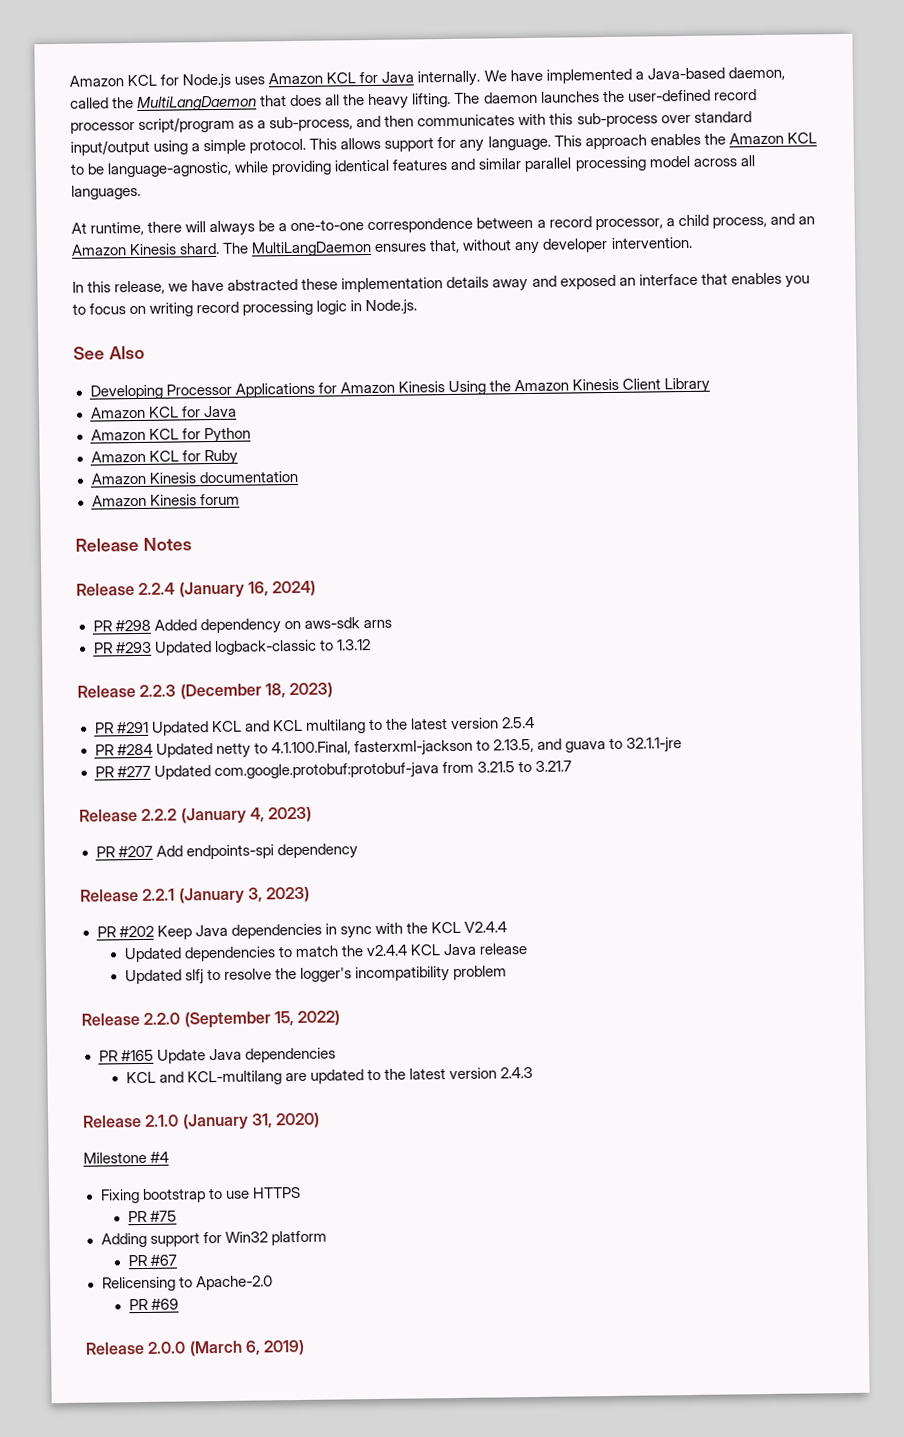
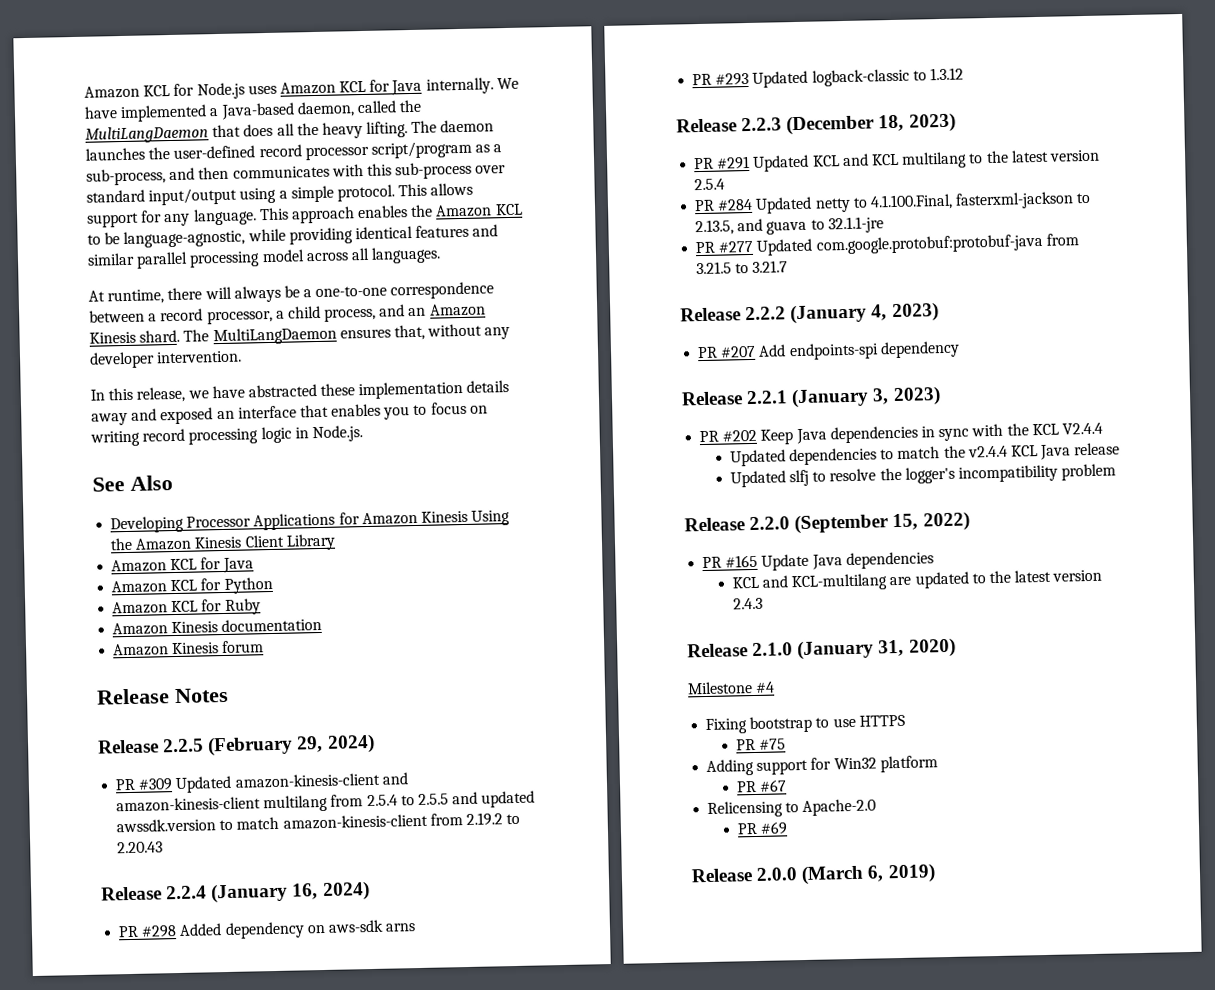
+ Release 2.2.5 (February 29, 2024)
+ PR #309 Updated amazon-kinesis-client and amazon-kinesis-client multilang from 2.5.4 to 2.5.5 and updated awssdk.version to match amazon-kinesis-client from 2.19.2 to 2.20.43

